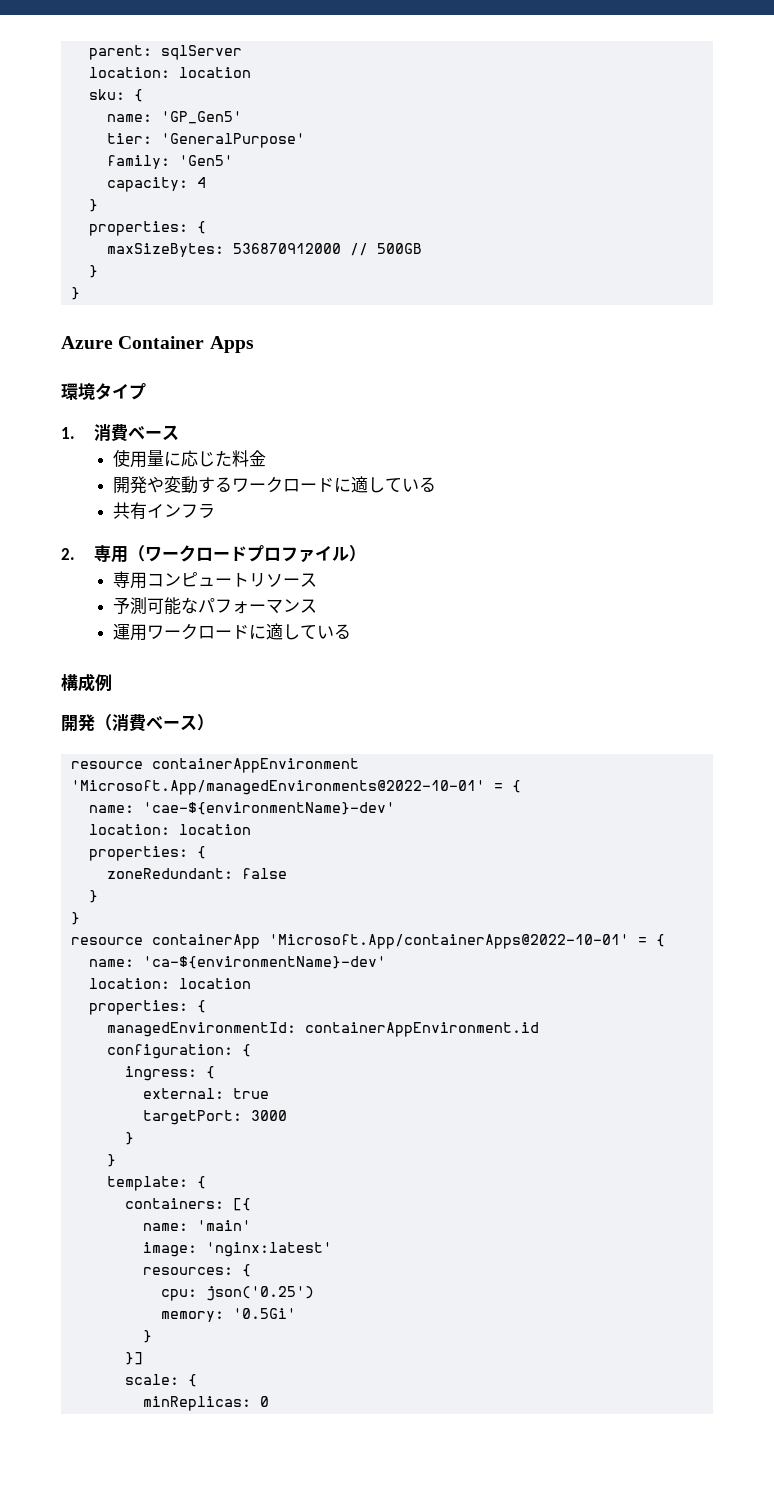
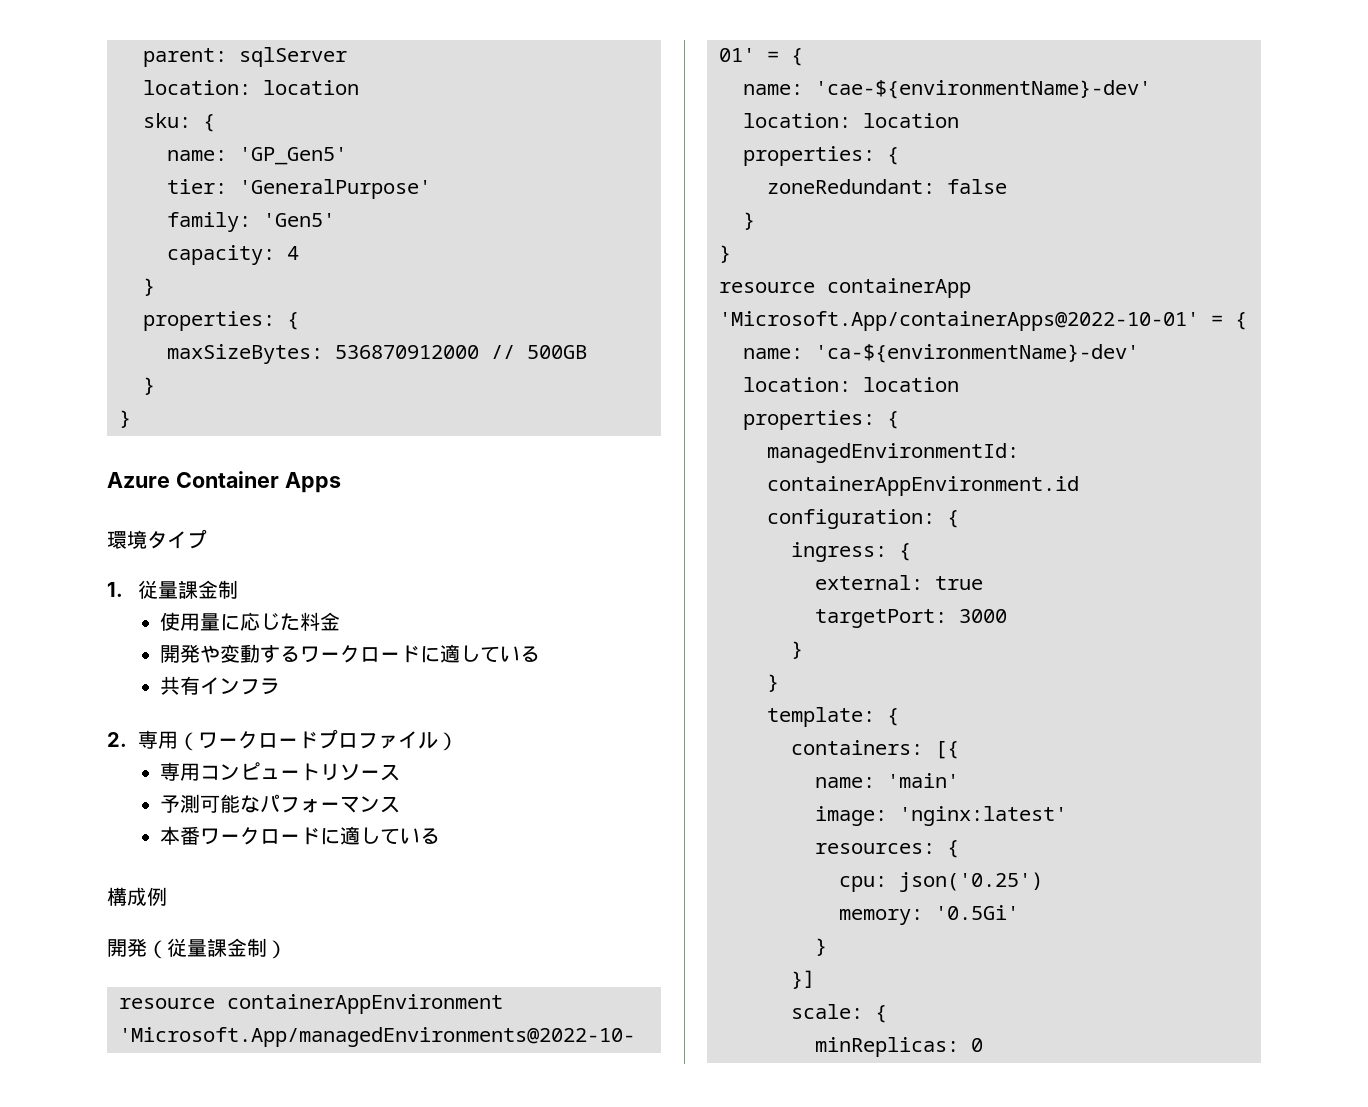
- 1.消費ベース
+ 1.従量課金制
- 運用ワークロードに適している
+ 本番ワークロードに適している
- 開発（消費ベース）
+ 開発（従量課金制）

